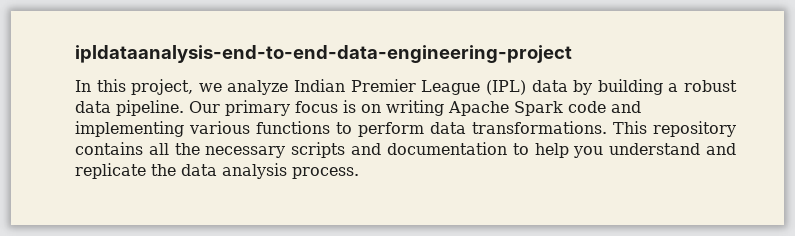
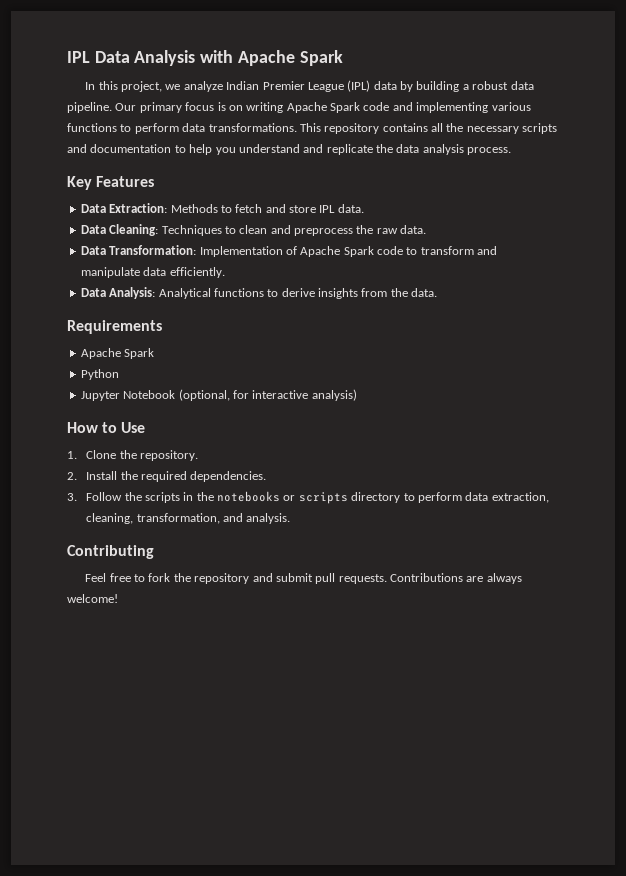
- ipldataanalysis-end-to-end-data-engineering-project
+ IPL Data Analysis with Apache Spark
+ Key Features
+ Data Extraction: Methods to fetch and store IPL data.
+ Data Cleaning: Techniques to clean and preprocess the raw data.
+ Data Transformation: Implementation of Apache Spark code to transform and manipulate data efficiently.
+ Data Analysis: Analytical functions to derive insights from the data.
+ Requirements
+ Apache Spark
+ Python
+ Jupyter Notebook (optional, for interactive analysis)
+ How to Use
+ 1. Clone the repository.
+ 2. Install the required dependencies.
+ 3. Follow the scripts in the notebooks or scripts directory to perform data extraction, cleaning, transformation, and analysis.
+ Contributing
+ Feel free to fork the repository and submit pull requests. Contributions are always welcome!

